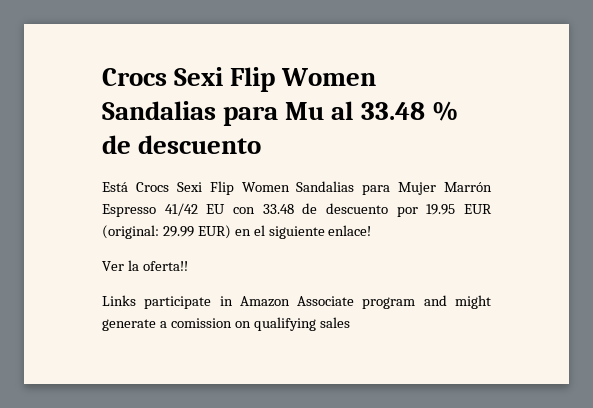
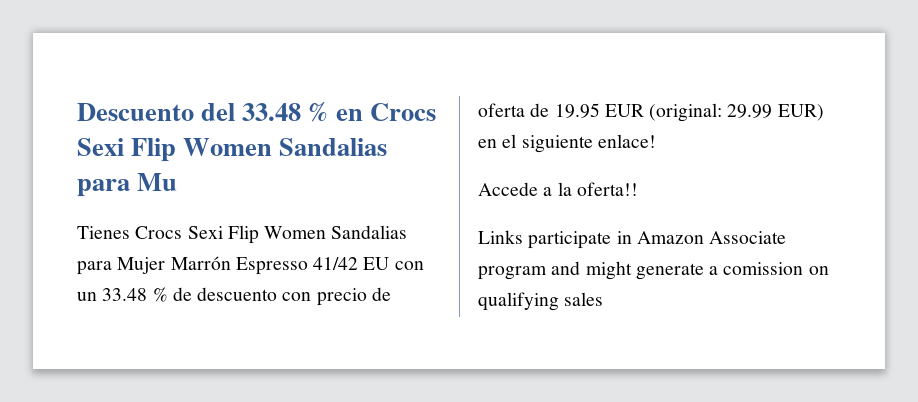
- Crocs Sexi Flip Women Sandalias para Mu al 33.48 % de descuento
- Está Crocs Sexi Flip Women Sandalias para Mujer Marrón Espresso 41/42 EU con 33.48 de descuento por 19.95 EUR (original: 29.99 EUR) en el siguiente enlace!
+ Descuento del 33.48 % en Crocs Sexi Flip Women Sandalias para Mu
+ Tienes Crocs Sexi Flip Women Sandalias para Mujer Marrón Espresso 41/42 EU con un 33.48 % de descuento con precio de oferta de 19.95 EUR (original: 29.99 EUR) en el siguiente enlace!
- Ver la oferta!!
+ Accede a la oferta!!

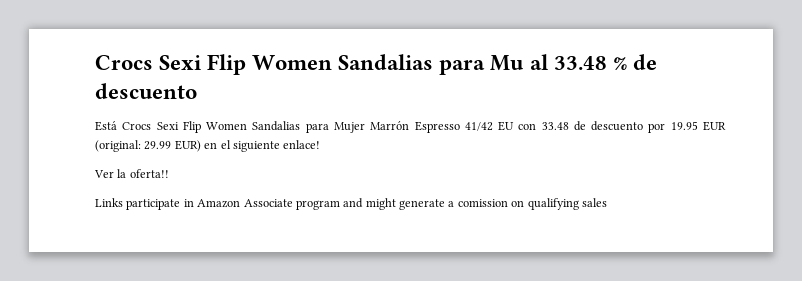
- Descuento del 33.48 % en Crocs Sexi Flip Women Sandalias para Mu
- Tienes Crocs Sexi Flip Women Sandalias para Mujer Marrón Espresso 41/42 EU con un 33.48 % de descuento con precio de oferta de 19.95 EUR (original: 29.99 EUR) en el siguiente enlace!
+ Crocs Sexi Flip Women Sandalias para Mu al 33.48 % de descuento
+ Está Crocs Sexi Flip Women Sandalias para Mujer Marrón Espresso 41/42 EU con 33.48 de descuento por 19.95 EUR (original: 29.99 EUR) en el siguiente enlace!
- Accede a la oferta!!
+ Ver la oferta!!

